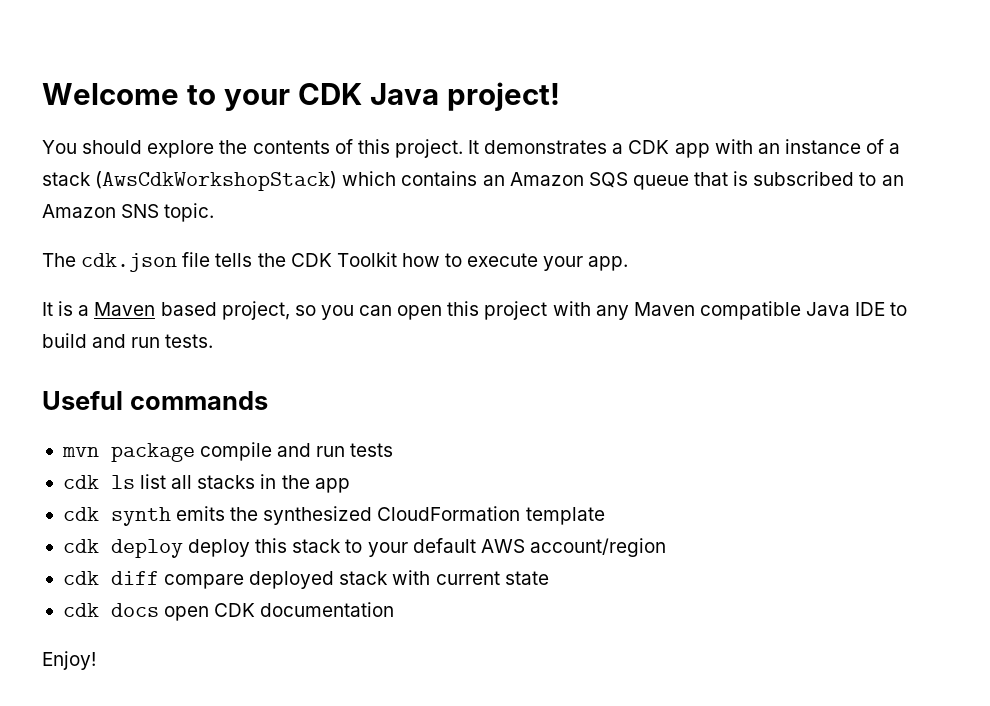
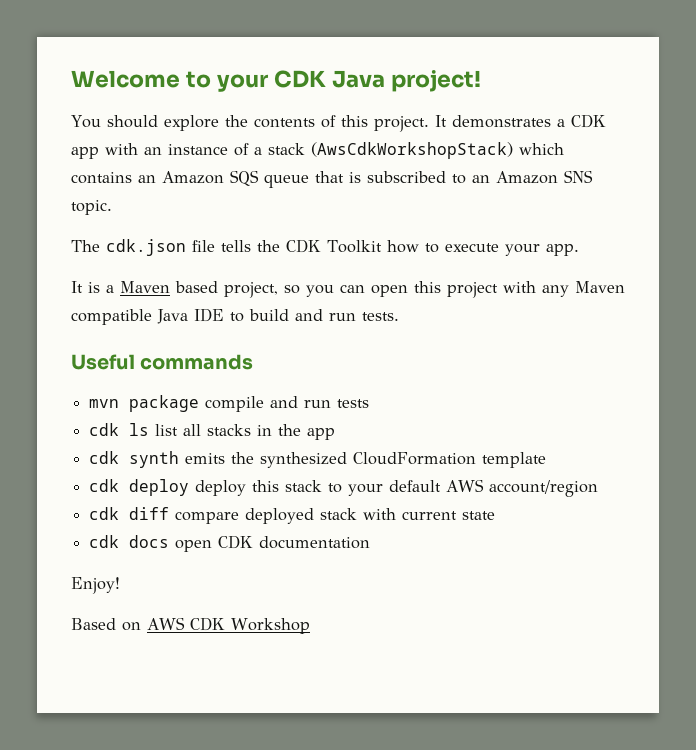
+ Based on AWS CDK Workshop

